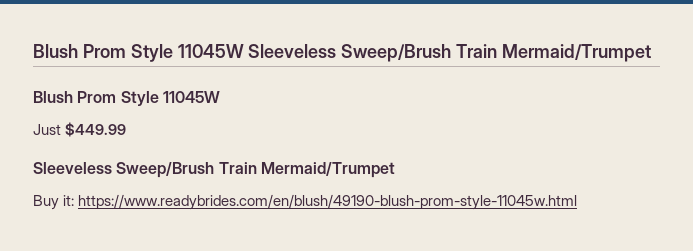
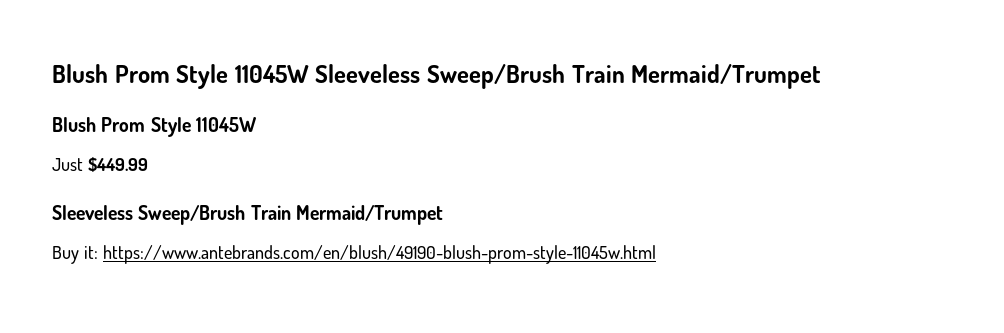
- Buy it: https://www.readybrides.com/en/blush/49190-blush-prom-style-11045w.html
+ Buy it: https://www.antebrands.com/en/blush/49190-blush-prom-style-11045w.html

